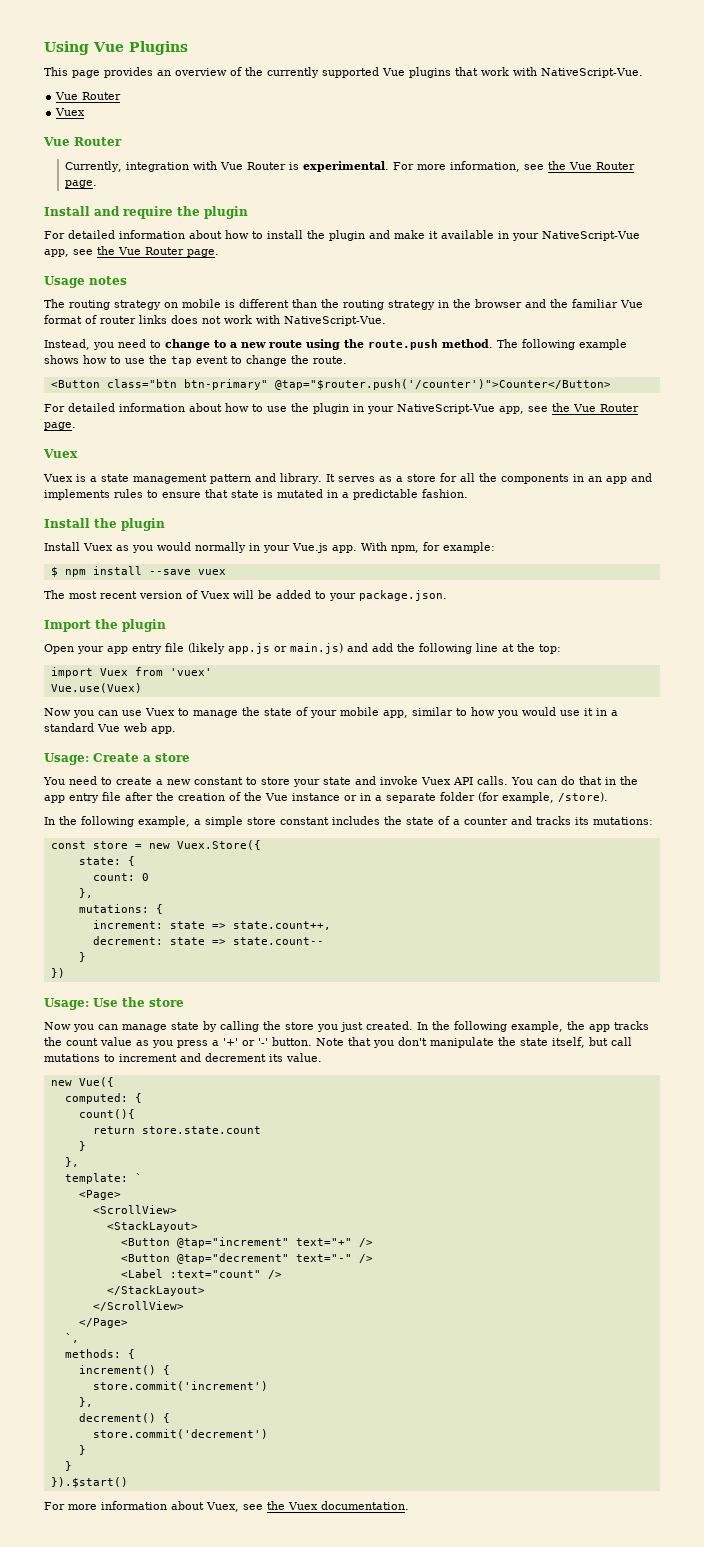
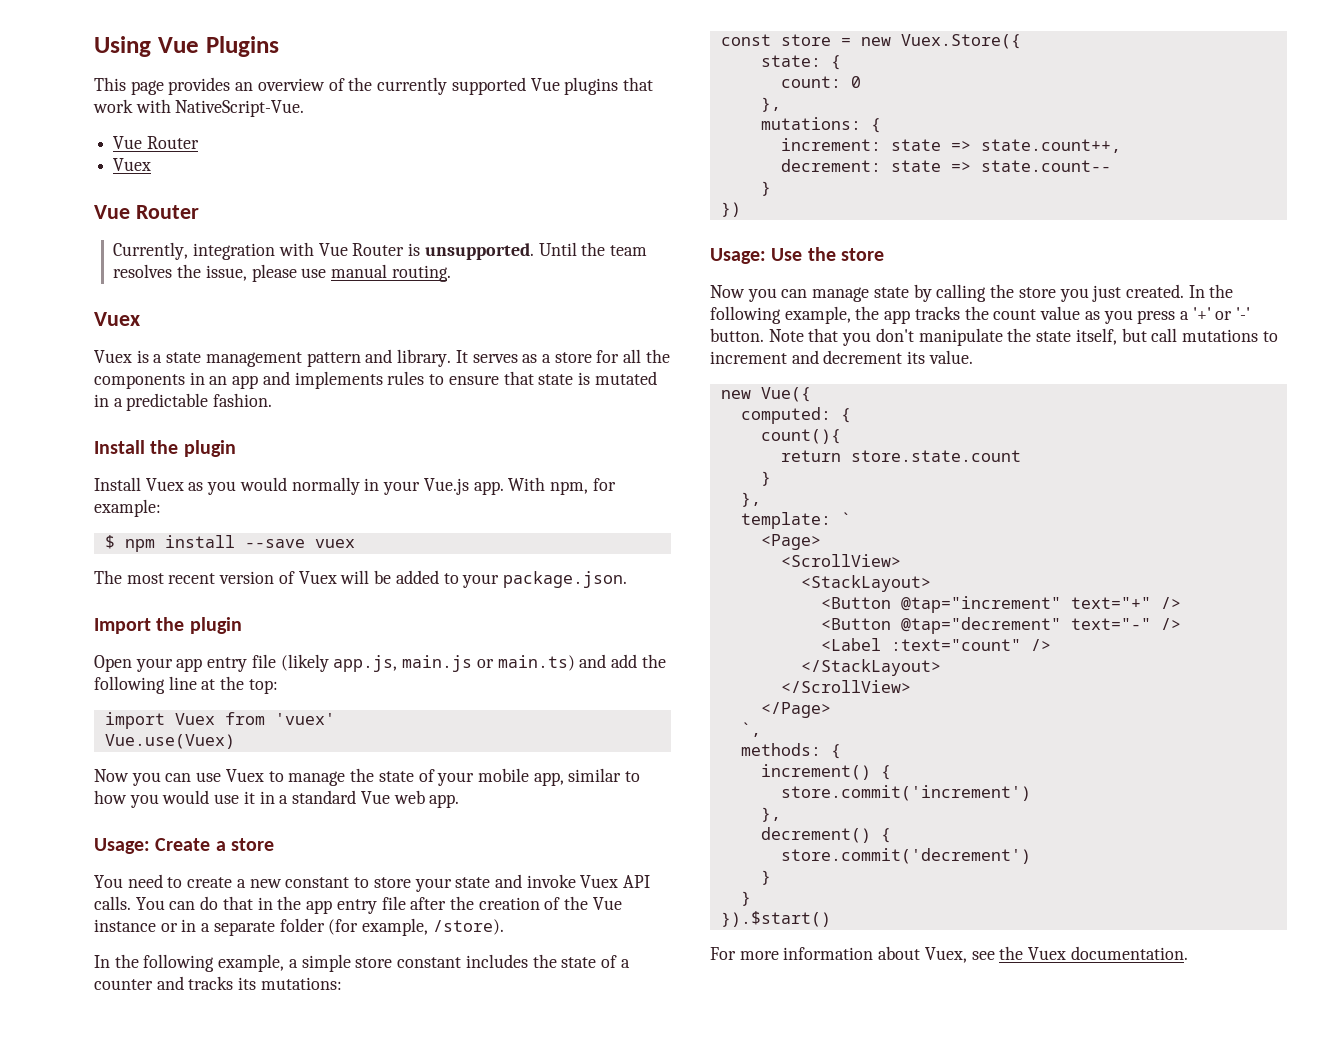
- Currently, integration with Vue Router is experimental. For more information, see the Vue Router page.
- Install and require the plugin
- For detailed information about how to install the plugin and make it available in your NativeScript-Vue app, see the Vue Router page.
- Usage notes
- The routing strategy on mobile is different than the routing strategy in the browser and the familiar Vue format of router links does not work with NativeScript-Vue.
- Instead, you need to change to a new route using the route.push method. The following example shows how to use the tap event to change the route.
- <Button class="btn btn-primary" @tap="$router.push('/counter')">Counter</Button>
- For detailed information about how to use the plugin in your NativeScript-Vue app, see the Vue Router page.
+ Currently, integration with Vue Router is unsupported. Until the team resolves the issue, please use manual routing.
- Open your app entry file (likely app.js or main.js) and add the following line at the top:
+ Open your app entry file (likely app.js, main.js or main.ts) and add the following line at the top:

